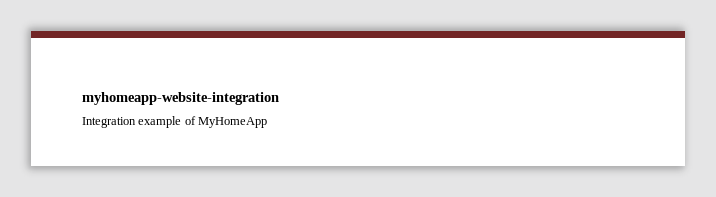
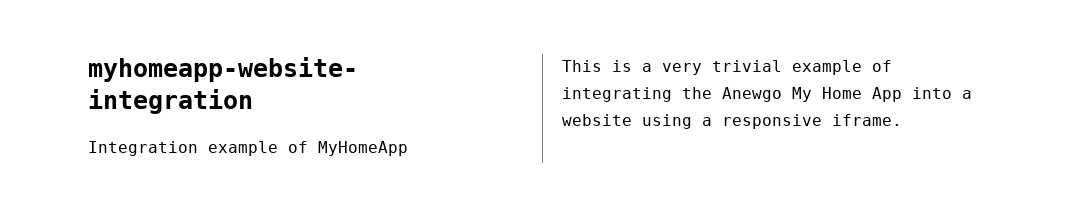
+ This is a very trivial example of integrating the Anewgo My Home App into a website using a responsive iframe.

